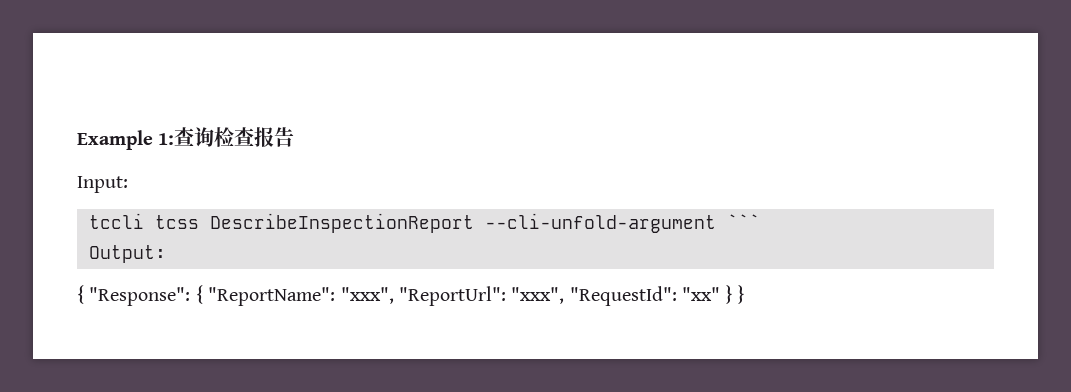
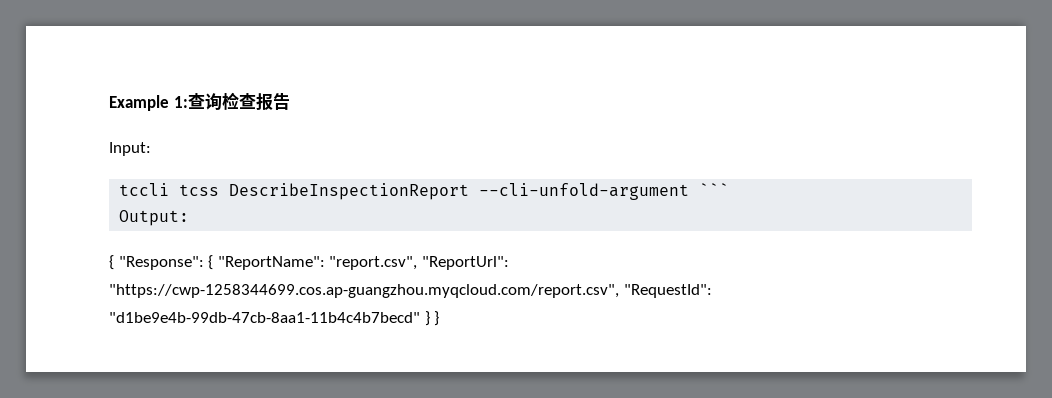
- { "Response": { "ReportName": "xxx", "ReportUrl": "xxx", "RequestId": "xx" } }
+ { "Response": { "ReportName": "report.csv", "ReportUrl": "https://cwp-1258344699.cos.ap-guangzhou.myqcloud.com/report.csv", "RequestId": "d1be9e4b-99db-47cb-8aa1-11b4c4b7becd" } }

